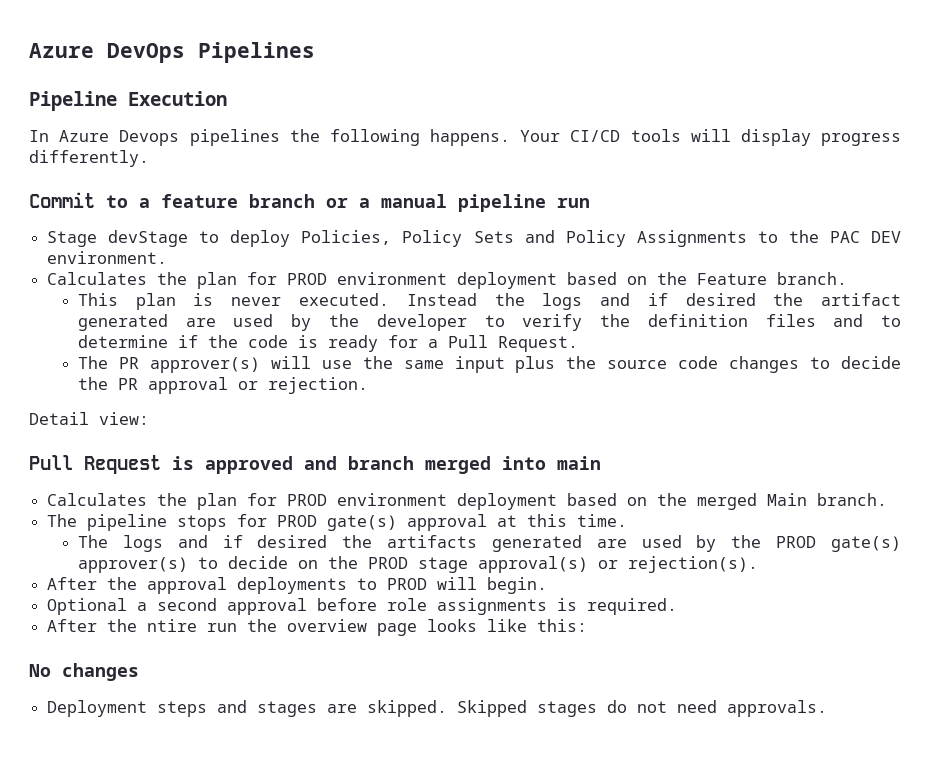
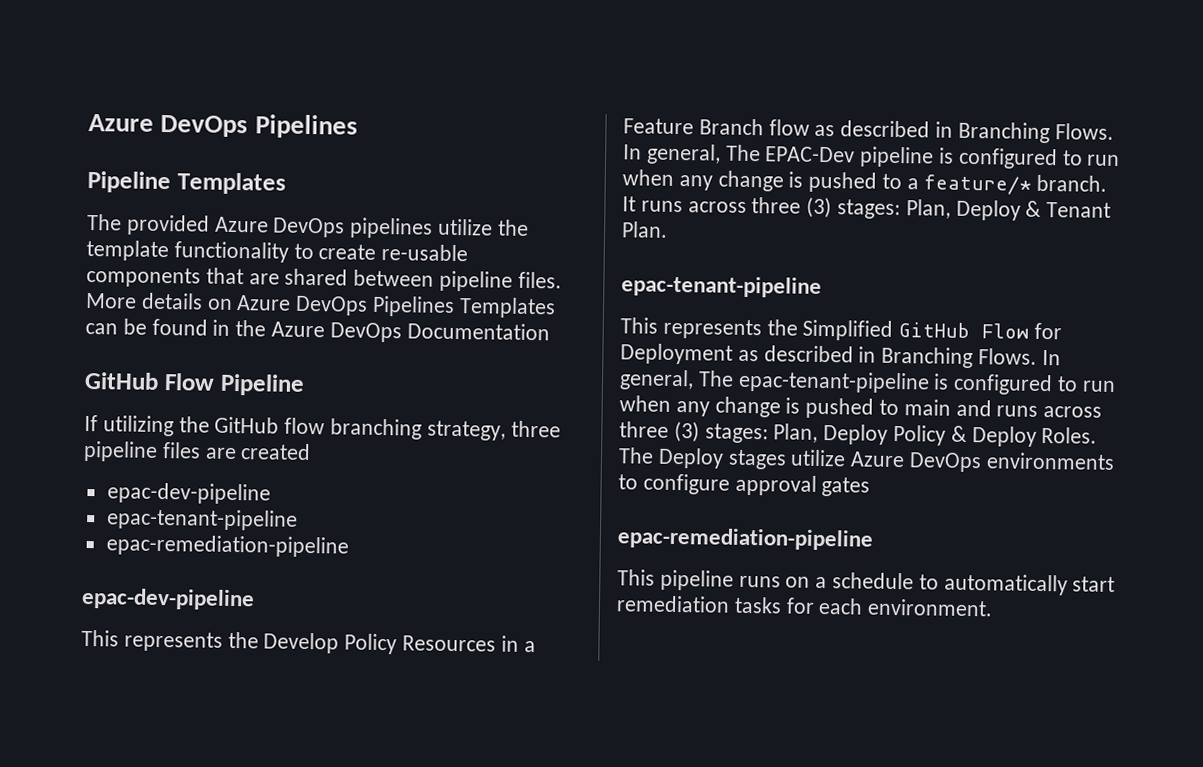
- Pipeline Execution
- In Azure Devops pipelines the following happens. Your CI/CD tools will display progress differently.
- Commit to a feature branch or a manual pipeline run
- Stage devStage to deploy Policies, Policy Sets and Policy Assignments to the PAC DEV environment.
- Calculates the plan for PROD environment deployment based on the Feature branch.
- This plan is never executed. Instead the logs and if desired the artifact generated are used by the developer to verify the definition files and to determine if the code is ready for a Pull Request.
- The PR approver(s) will use the same input plus the source code changes to decide the PR approval or rejection.
- Detail view:
- Pull Request is approved and branch merged into main
- Calculates the plan for PROD environment deployment based on the merged Main branch.
- The pipeline stops for PROD gate(s) approval at this time.
- The logs and if desired the artifacts generated are used by the PROD gate(s) approver(s) to decide on the PROD stage approval(s) or rejection(s).
- After the approval deployments to PROD will begin.
- Optional a second approval before role assignments is required.
- After the ntire run the overview page looks like this:
- No changes
- Deployment steps and stages are skipped. Skipped stages do not need approvals.
+ Pipeline Templates
+ The provided Azure DevOps pipelines utilize the template functionality to create re-usable components that are shared between pipeline files. More details on Azure DevOps Pipelines Templates can be found in the Azure DevOps Documentation
+ GitHub Flow Pipeline
+ If utilizing the GitHub flow branching strategy, three pipeline files are created
+ epac-dev-pipeline
+ epac-tenant-pipeline
+ epac-remediation-pipeline
+ epac-dev-pipeline
+ This represents the Develop Policy Resources in a Feature Branch flow as described in Branching Flows. In general, The EPAC-Dev pipeline is configured to run when any change is pushed to a feature/* branch. It runs across three (3) stages: Plan, Deploy & Tenant Plan.
+ epac-tenant-pipeline
+ This represents the Simplified GitHub Flow for Deployment as described in Branching Flows. In general, The epac-tenant-pipeline is configured to run when any change is pushed to main and runs across three (3) stages: Plan, Deploy Policy & Deploy Roles. The Deploy stages utilize Azure DevOps environments to configure approval gates
+ epac-remediation-pipeline
+ This pipeline runs on a schedule to automatically start remediation tasks for each environment.

